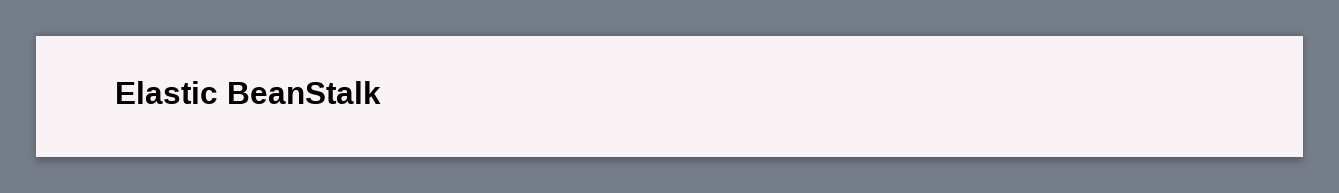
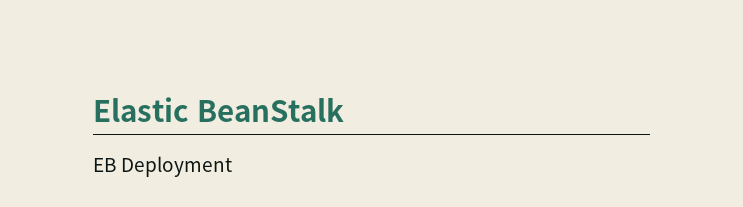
+ EB Deployment

